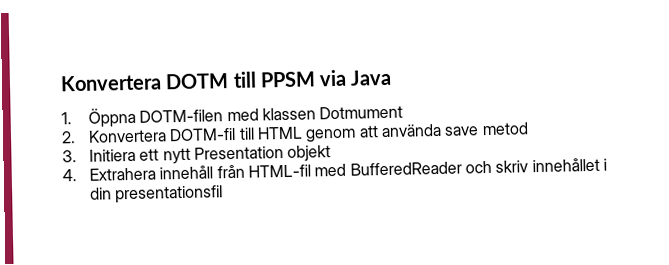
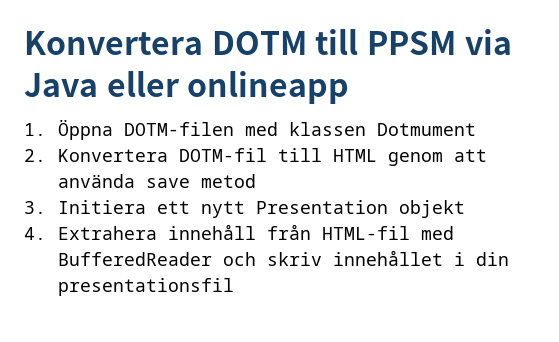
- Konvertera DOTM till PPSM via Java
+ Konvertera DOTM till PPSM via Java eller onlineapp

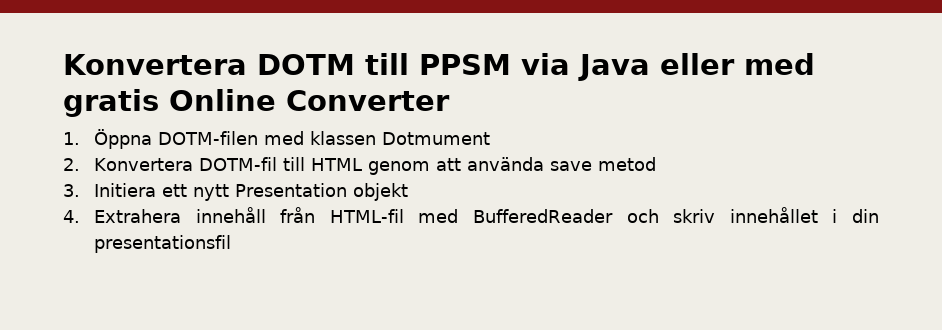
- Konvertera DOTM till PPSM via Java eller onlineapp
+ Konvertera DOTM till PPSM via Java eller med gratis Online Converter

